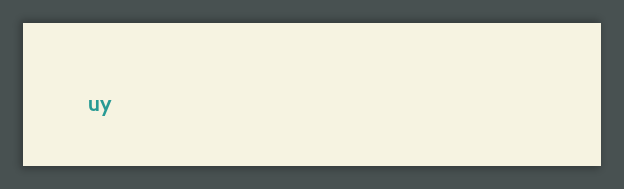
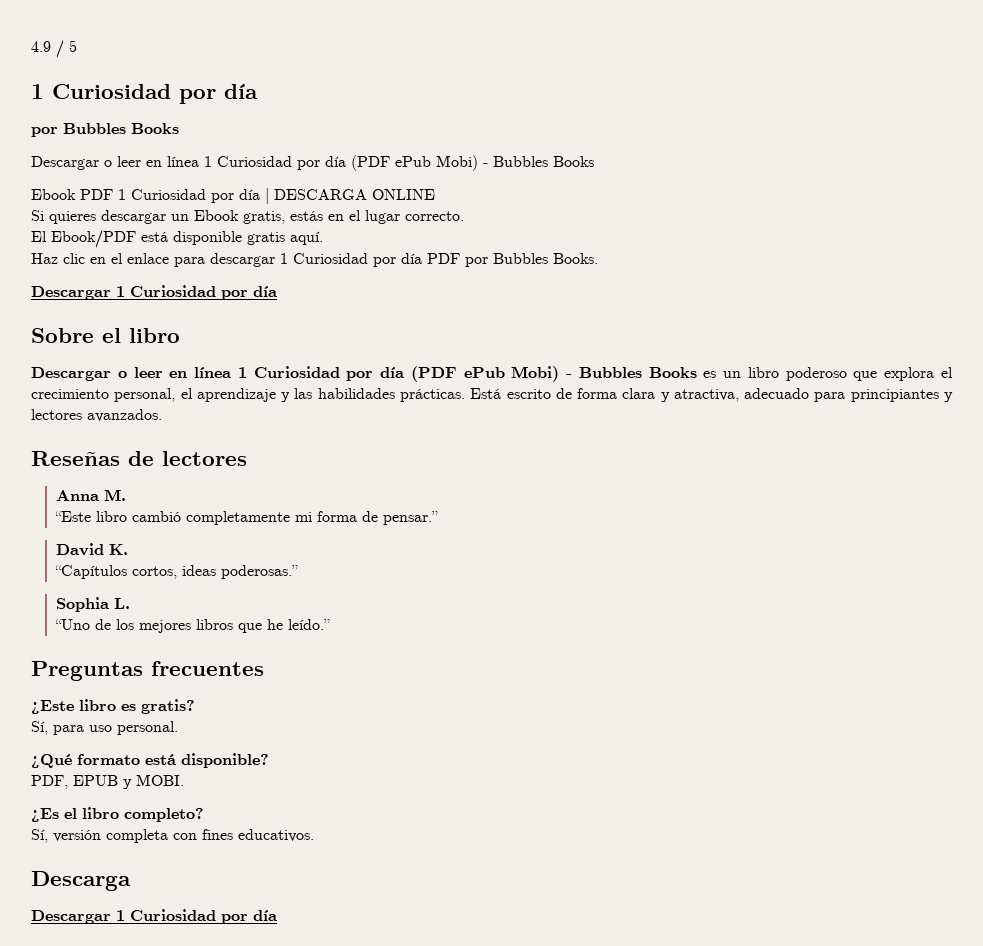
- uy
+ 4.9 / 5
+ 1 Curiosidad por día
+ por Bubbles Books
+ Descargar o leer en línea 1 Curiosidad por día (PDF ePub Mobi) - Bubbles Books
+ Ebook PDF 1 Curiosidad por día | DESCARGA ONLINE
+ Si quieres descargar un Ebook gratis, estás en el lugar correcto.
+ El Ebook/PDF está disponible gratis aquí.
+ Haz clic en el enlace para descargar 1 Curiosidad por día PDF por Bubbles Books.
+ Descargar 1 Curiosidad por día
+ Sobre el libro
+ Descargar o leer en línea 1 Curiosidad por día (PDF ePub Mobi) - Bubbles Books es un libro poderoso que explora el crecimiento personal, el aprendizaje y las habilidades prácticas. Está escrito de forma clara y atractiva, adecuado para principiantes y lectores avanzados.
+ Reseñas de lectores
+ Anna M.
+ “Este libro cambió completamente mi forma de pensar.”
+ David K.
+ “Capítulos cortos, ideas poderosas.”
+ Sophia L.
+ “Uno de los mejores libros que he leído.”
+ Preguntas frecuentes
+ ¿Este libro es gratis?
+ Sí, para uso personal.
+ ¿Qué formato está disponible?
+ PDF, EPUB y MOBI.
+ ¿Es el libro completo?
+ Sí, versión completa con fines educativos.
+ Descarga
+ Descargar 1 Curiosidad por día

